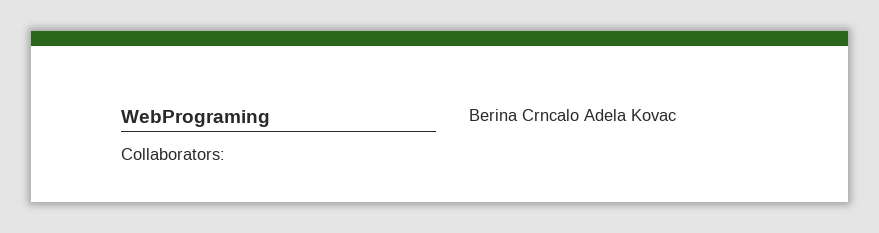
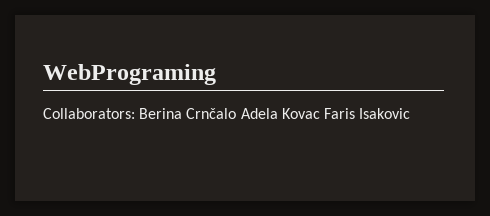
- Collaborators:
- Berina Crncalo Adela Kovac
+ Collaborators: Berina Crnčalo Adela Kovac Faris Isakovic

